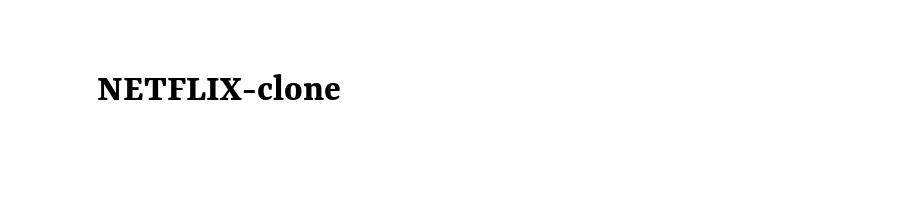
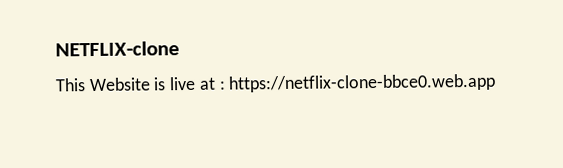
+ This Website is live at : https://netflix-clone-bbce0.web.app

